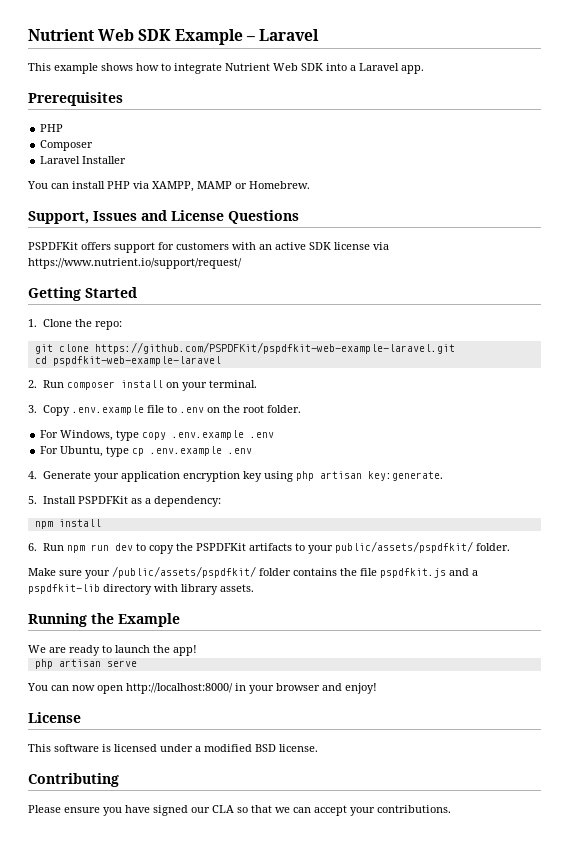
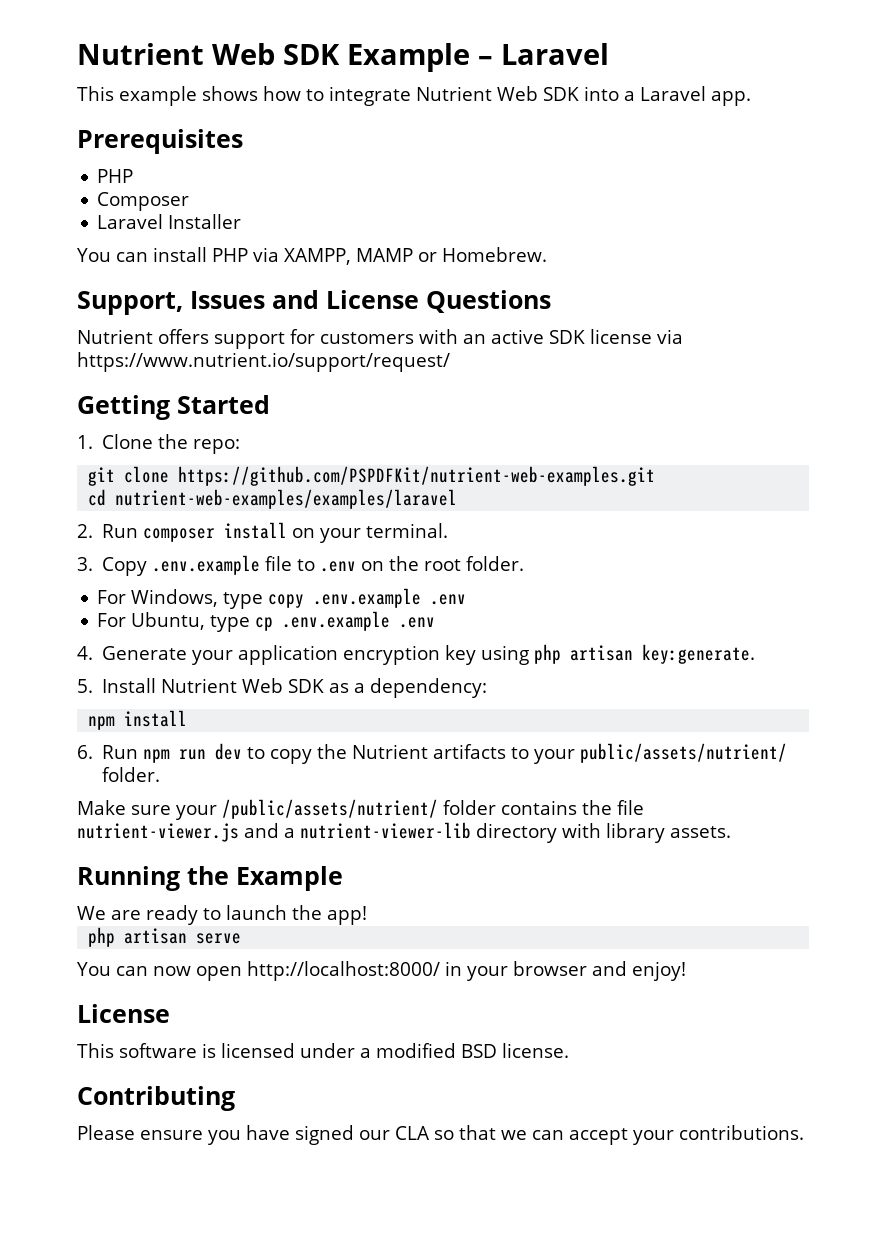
- PSPDFKit offers support for customers with an active SDK license via https://www.nutrient.io/support/request/
+ Nutrient offers support for customers with an active SDK license via https://www.nutrient.io/support/request/
- git clone https://github.com/PSPDFKit/pspdfkit-web-example-laravel.git
+ git clone https://github.com/PSPDFKit/nutrient-web-examples.git
- cd pspdfkit-web-example-laravel
+ cd nutrient-web-examples/examples/laravel
- 5. Install PSPDFKit as a dependency:
+ 5. Install Nutrient Web SDK as a dependency:
- 6. Run npm run dev to copy the PSPDFKit artifacts to your public/assets/pspdfkit/ folder.
+ 6. Run npm run dev to copy the Nutrient artifacts to your public/assets/nutrient/ folder.
- Make sure your /public/assets/pspdfkit/ folder contains the file pspdfkit.js and a pspdfkit-lib directory with library assets.
+ Make sure your /public/assets/nutrient/ folder contains the file nutrient-viewer.js and a nutrient-viewer-lib directory with library assets.

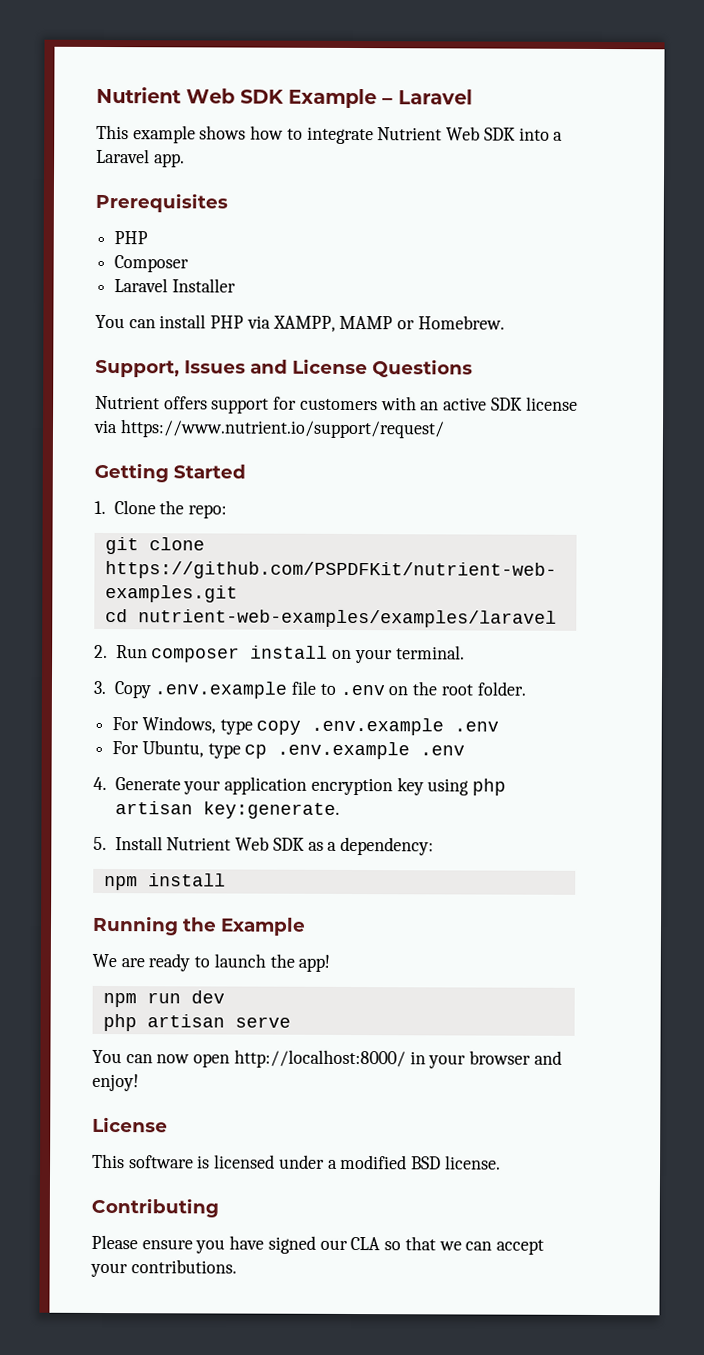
- 6. Run npm run dev to copy the Nutrient artifacts to your public/assets/nutrient/ folder.
- Make sure your /public/assets/nutrient/ folder contains the file nutrient-viewer.js and a nutrient-viewer-lib directory with library assets.
+ npm run dev

